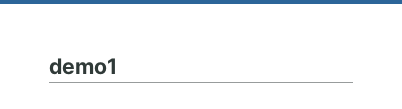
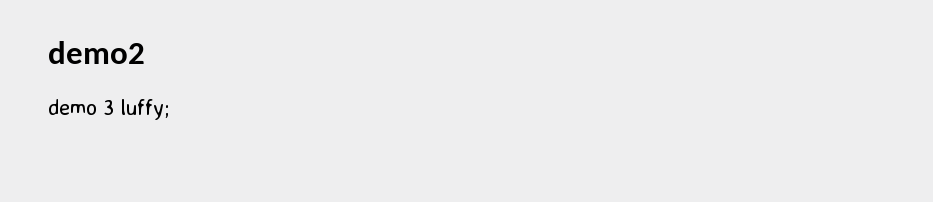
- demo1
+ demo2
+ demo 3 luffy;

